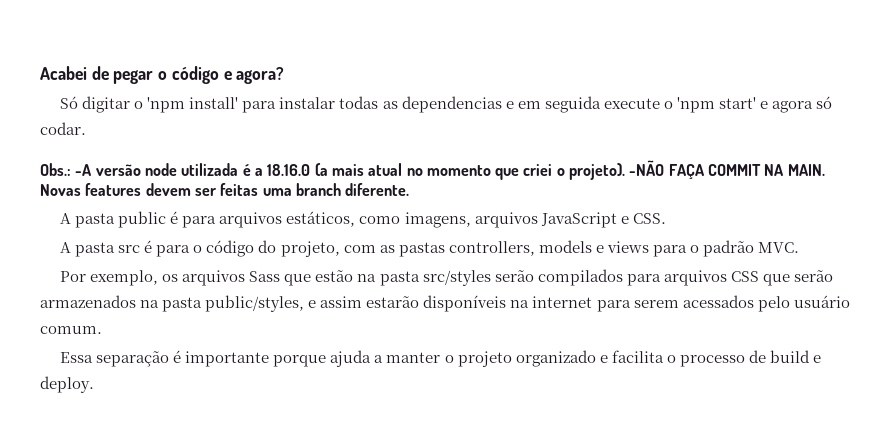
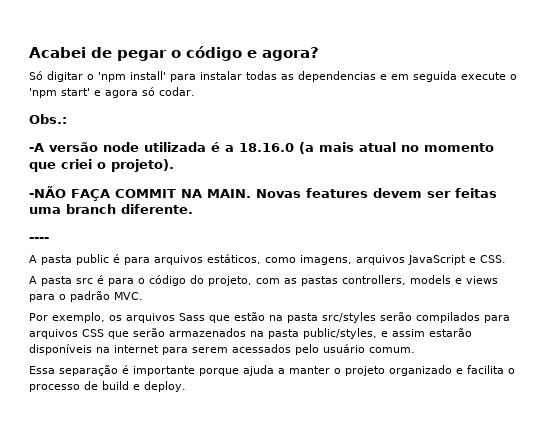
- Obs.: -A versão node utilizada é a 18.16.0 (a mais atual no momento que criei o projeto). -NÃO FAÇA COMMIT NA MAIN.
+ Obs.:
+ -A versão node utilizada é a 18.16.0 (a mais atual no momento que criei o projeto).
+ -NÃO FAÇA COMMIT NA MAIN.
+ ----

